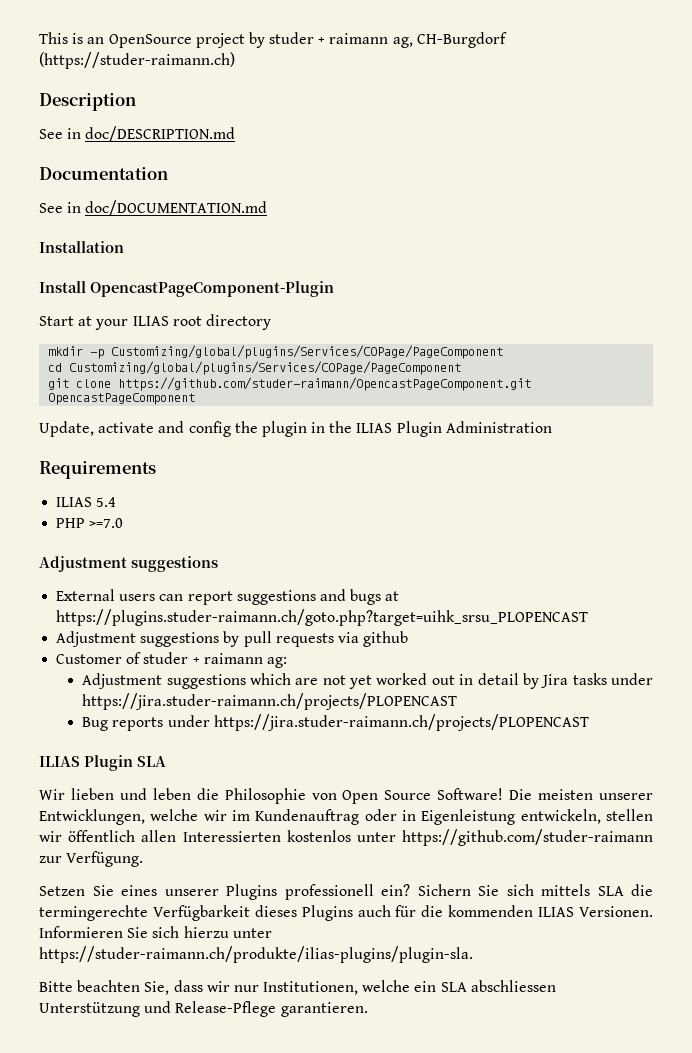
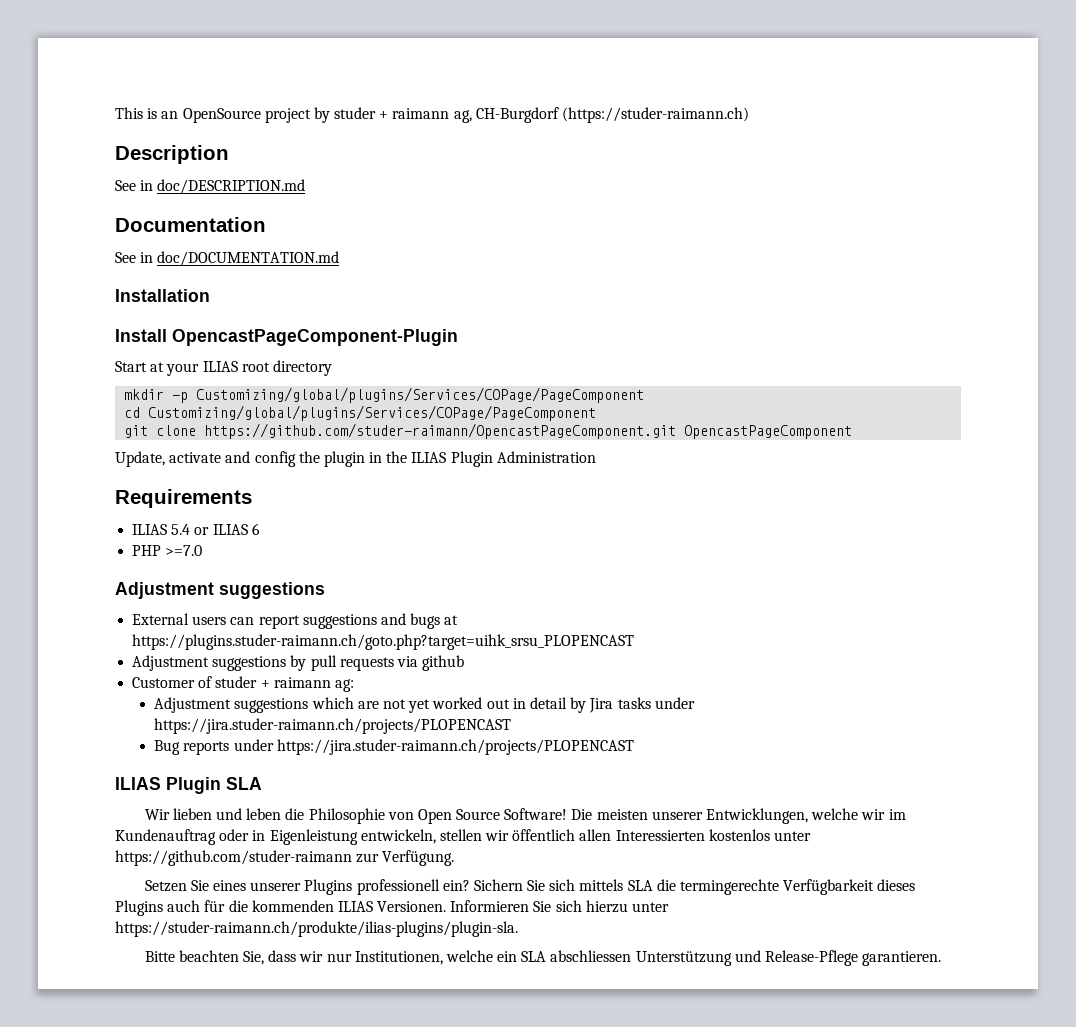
- ILIAS 5.4
+ ILIAS 5.4 or ILIAS 6

